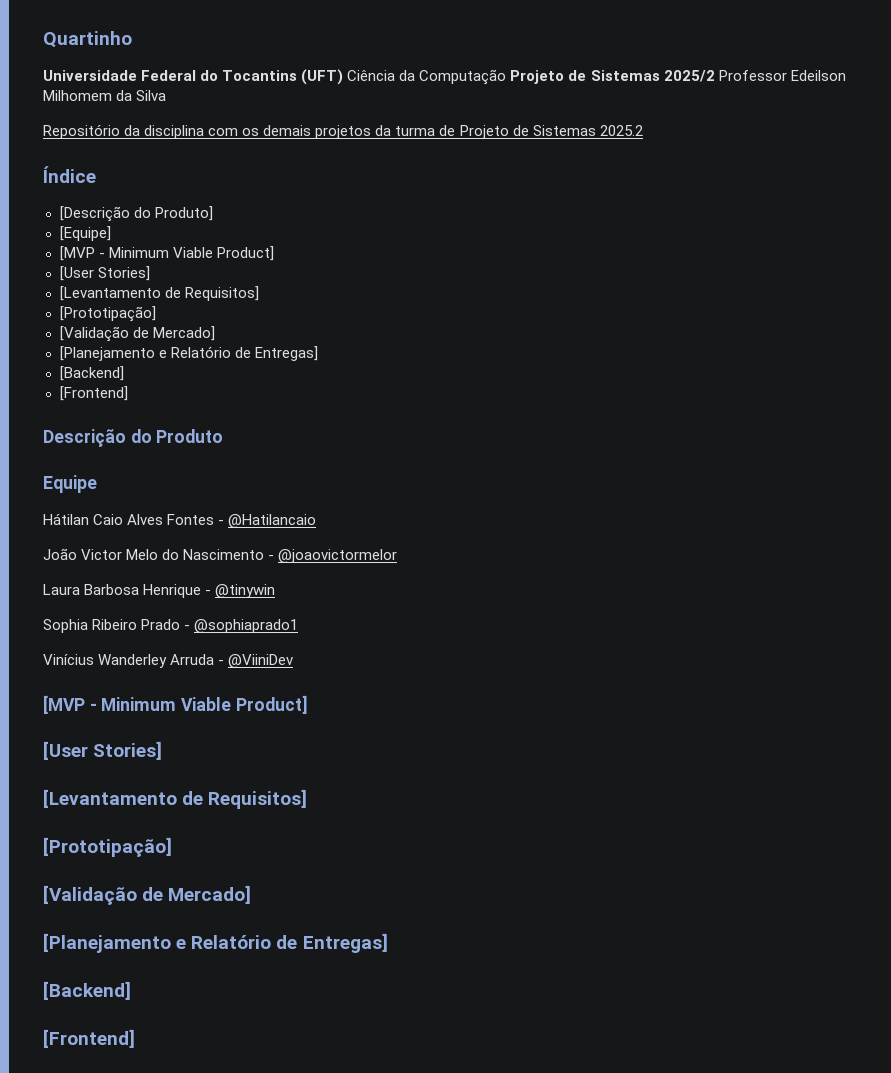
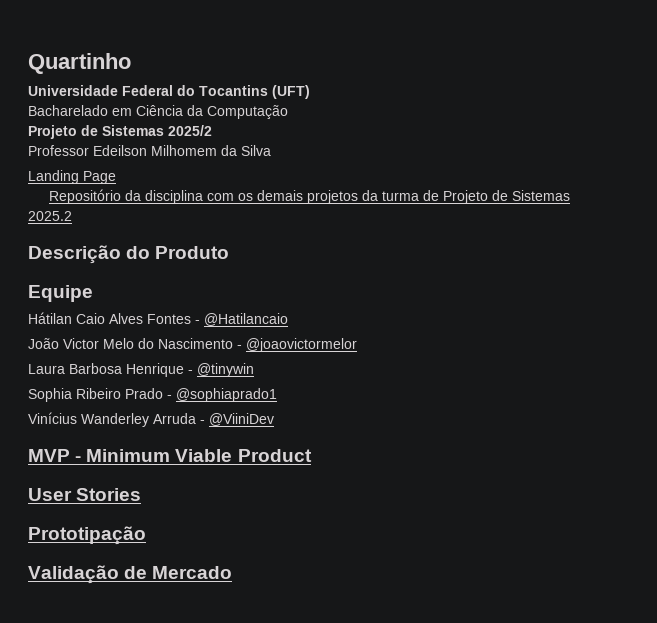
- Universidade Federal do Tocantins (UFT) Ciência da Computação Projeto de Sistemas 2025/2 Professor Edeilson Milhomem da Silva
+ Universidade Federal do Tocantins (UFT)
+ Bacharelado em Ciência da Computação
+ Projeto de Sistemas 2025/2
+ Professor Edeilson Milhomem da Silva
+ Landing Page
- Índice
- [Descrição do Produto]
- [Equipe]
- [MVP - Minimum Viable Product]
- [User Stories]
- [Levantamento de Requisitos]
- [Prototipação]
- [Validação de Mercado]
- [Planejamento e Relatório de Entregas]
- [Backend]
- [Frontend]
  Vinícius Wanderley Arruda - @ViiniDev
- [MVP - Minimum Viable Product]
- [User Stories]
- [Levantamento de Requisitos]
- [Prototipação]
- [Validação de Mercado]
- [Planejamento e Relatório de Entregas]
- [Backend]
- [Frontend]
+ MVP - Minimum Viable Product
+ User Stories
+ Prototipação
+ Validação de Mercado

